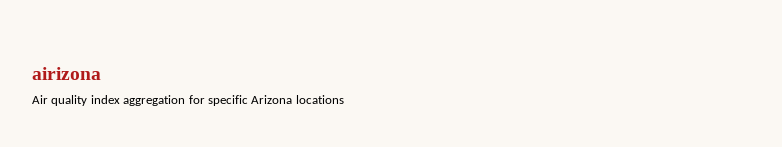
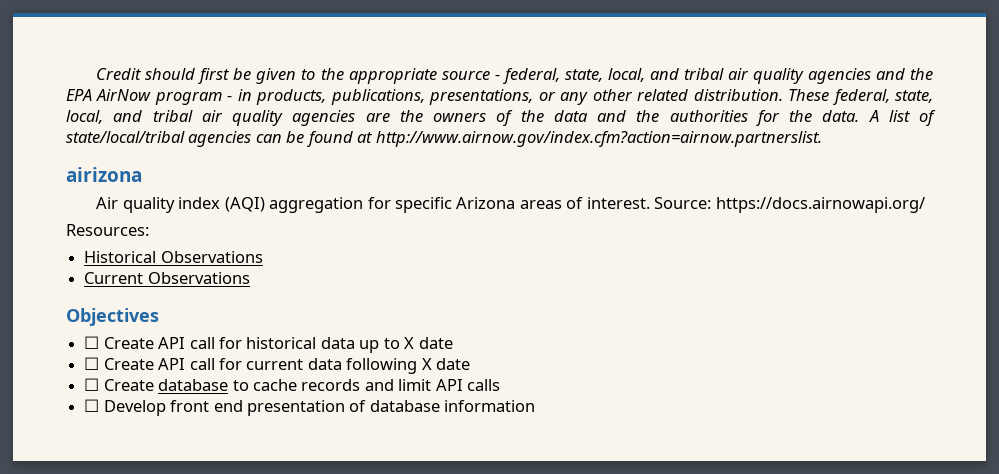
+ Credit should first be given to the appropriate source - federal, state, local, and tribal air quality agencies and the EPA AirNow program - in products, publications, presentations, or any other related distribution. These federal, state, local, and tribal air quality agencies are the owners of the data and the authorities for the data. A list of state/local/tribal agencies can be found at http://www.airnow.gov/index.cfm?action=airnow.partnerslist.
- Air quality index aggregation for specific Arizona locations
+ Air quality index (AQI) aggregation for specific Arizona areas of interest. Source: https://docs.airnowapi.org/
+ Resources:
+ Historical Observations
+ Current Observations
+ Objectives
+ ☐ Create API call for historical data up to X date
+ ☐ Create API call for current data following X date
+ ☐ Create database to cache records and limit API calls
+ ☐ Develop front end presentation of database information

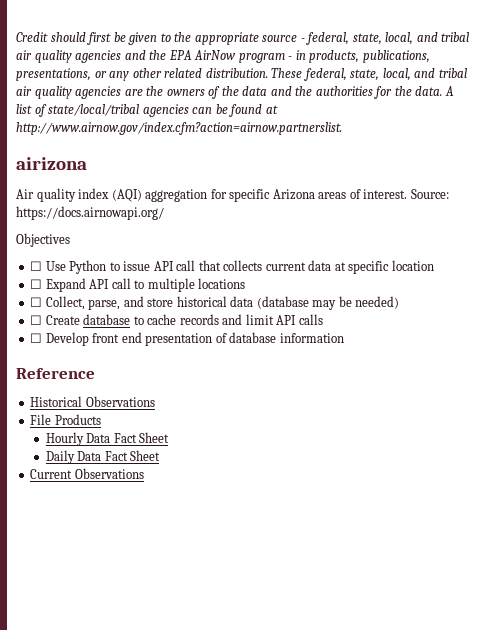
- Resources:
- Historical Observations
- Current Observations
  Objectives
- ☐ Create API call for historical data up to X date
- ☐ Create API call for current data following X date
+ ☐ Use Python to issue API call that collects current data at specific location
+ ☐ Expand API call to multiple locations
+ ☐ Collect, parse, and store historical data (database may be needed)
+ Reference
+ Historical Observations
+ File Products
+ Hourly Data Fact Sheet
+ Daily Data Fact Sheet
+ Current Observations

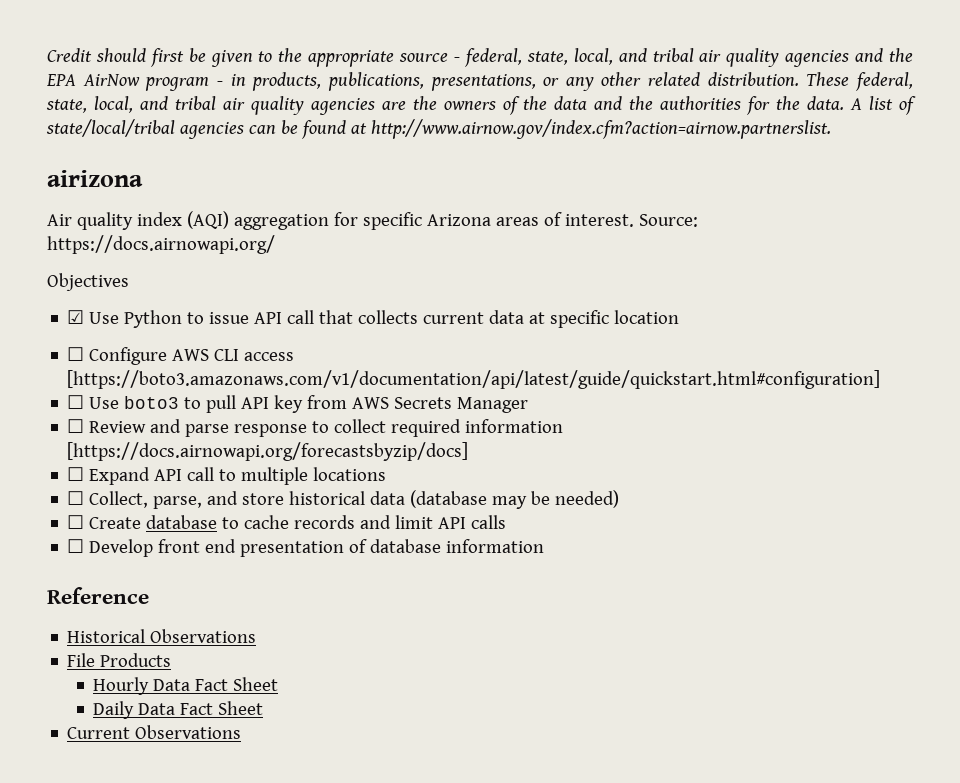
- ☐ Use Python to issue API call that collects current data at specific location
+ ☑ Use Python to issue API call that collects current data at specific location
+ ☐ Configure AWS CLI access [https://boto3.amazonaws.com/v1/documentation/api/latest/guide/quickstart.html#configuration]
+ ☐ Use boto3 to pull API key from AWS Secrets Manager
+ ☐ Review and parse response to collect required information [https://docs.airnowapi.org/forecastsbyzip/docs]

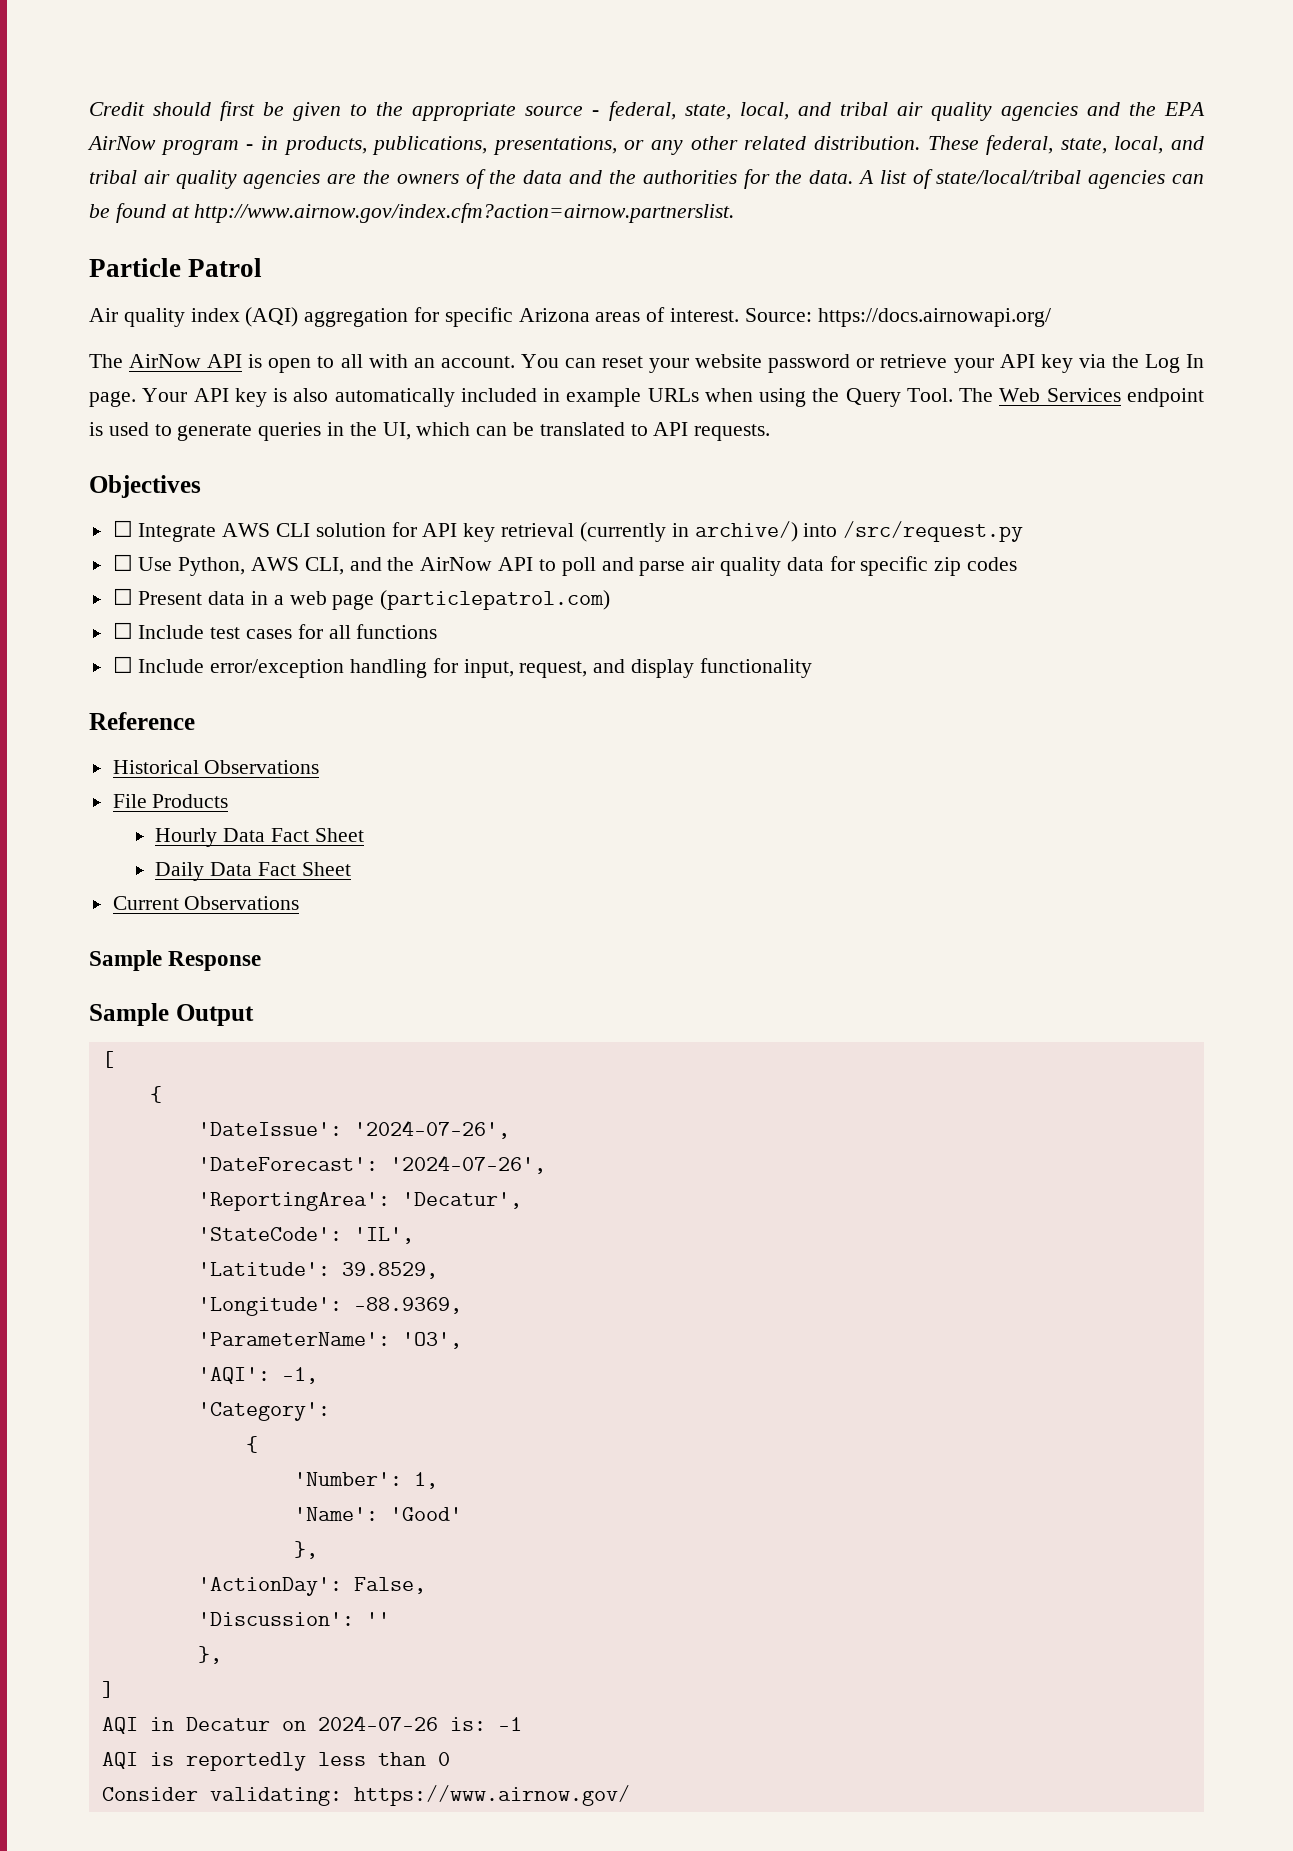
- airizona
+ Particle Patrol
+ The AirNow API is open to all with an account. You can reset your website password or retrieve your API key via the Log In page. Your API key is also automatically included in example URLs when using the Query Tool. The Web Services endpoint is used to generate queries in the UI, which can be translated to API requests.
  Objectives
- ☑ Use Python to issue API call that collects current data at specific location
- ☐ Configure AWS CLI access [https://boto3.amazonaws.com/v1/documentation/api/latest/guide/quickstart.html#configuration]
- ☐ Use boto3 to pull API key from AWS Secrets Manager
- ☐ Review and parse response to collect required information [https://docs.airnowapi.org/forecastsbyzip/docs]
- ☐ Expand API call to multiple locations
- ☐ Collect, parse, and store historical data (database may be needed)
- ☐ Create database to cache records and limit API calls
- ☐ Develop front end presentation of database information
+ ☐ Integrate AWS CLI solution for API key retrieval (currently in archive/) into /src/request.py
+ ☐ Use Python, AWS CLI, and the AirNow API to poll and parse air quality data for specific zip codes
+ ☐ Present data in a web page (particlepatrol.com)
+ ☐ Include test cases for all functions
+ ☐ Include error/exception handling for input, request, and display functionality
+ Sample Response
+ Sample Output
+ [
+ {
+ 'DateIssue': '2024-07-26',
+ 'DateForecast': '2024-07-26',
+ 'ReportingArea': 'Decatur',
+ 'StateCode': 'IL',
+ 'Latitude': 39.8529,
+ 'Longitude': -88.9369,
+ 'ParameterName': 'O3',
+ 'AQI': -1,
+ 'Category':
+ {
+ 'Number': 1,
+ 'Name': 'Good'
+ },
+ 'ActionDay': False,
+ 'Discussion': ''
+ },
+ ]
+ AQI in Decatur on 2024-07-26 is: -1
+ AQI is reportedly less than 0
+ Consider validating: https://www.airnow.gov/

